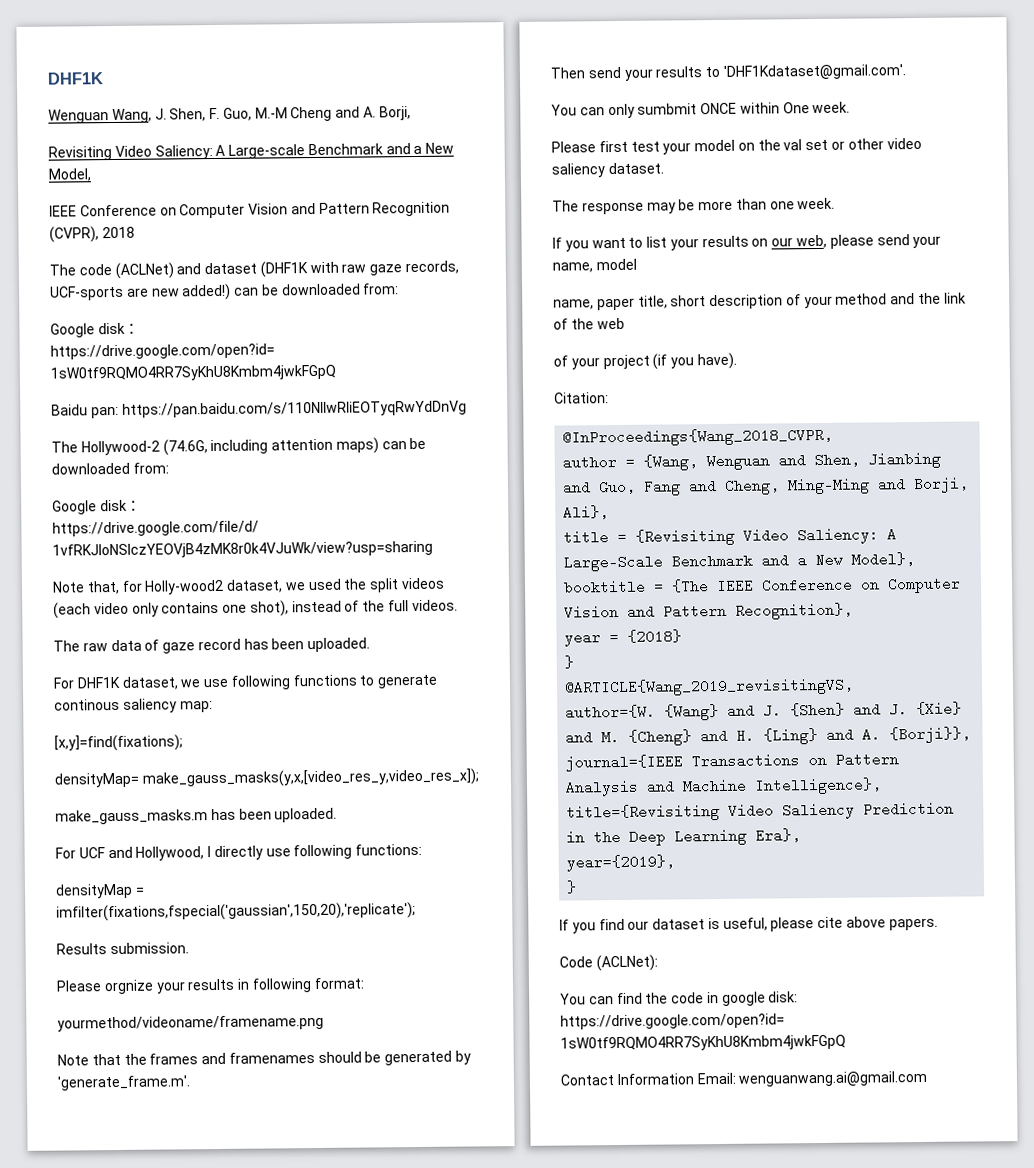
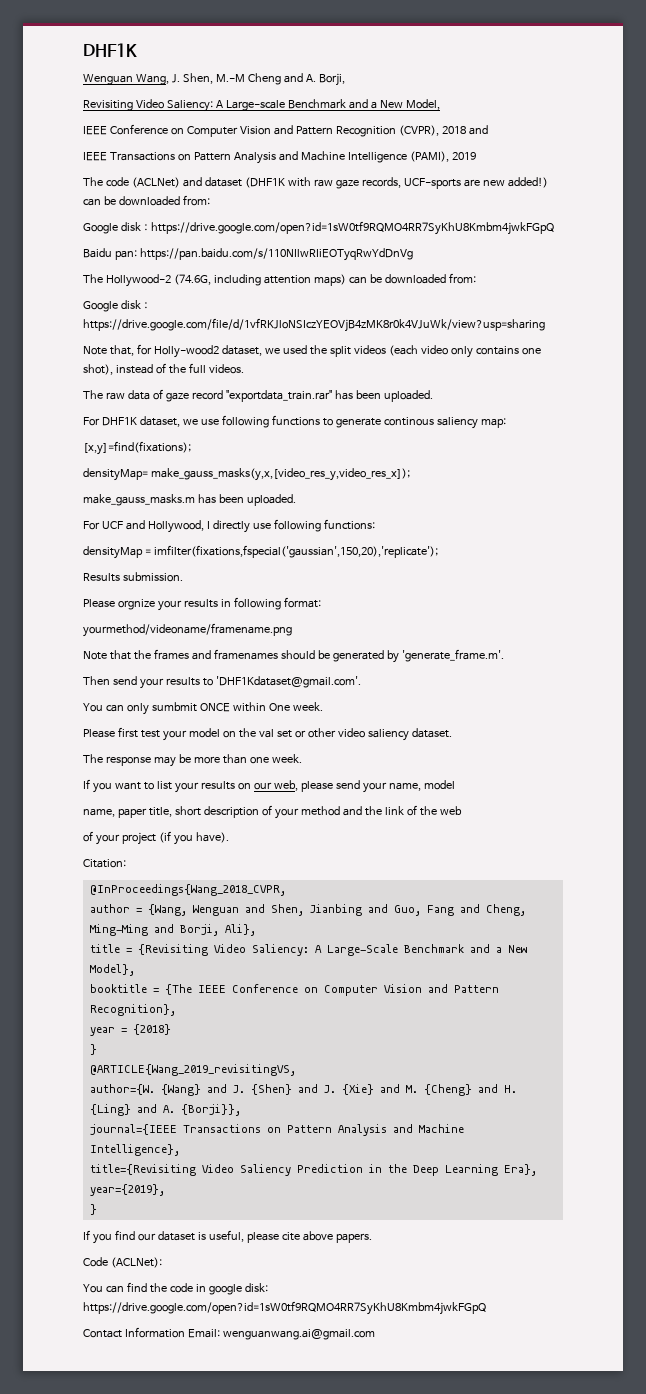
- Wenguan Wang, J. Shen, F. Guo, M.-M Cheng and A. Borji,
+ Wenguan Wang, J. Shen, M.-M Cheng and A. Borji,
- IEEE Conference on Computer Vision and Pattern Recognition (CVPR), 2018
+ IEEE Conference on Computer Vision and Pattern Recognition (CVPR), 2018 and
+ IEEE Transactions on Pattern Analysis and Machine Intelligence (PAMI), 2019
- The raw data of gaze record has been uploaded.
+ The raw data of gaze record "exportdata_train.rar" has been uploaded.

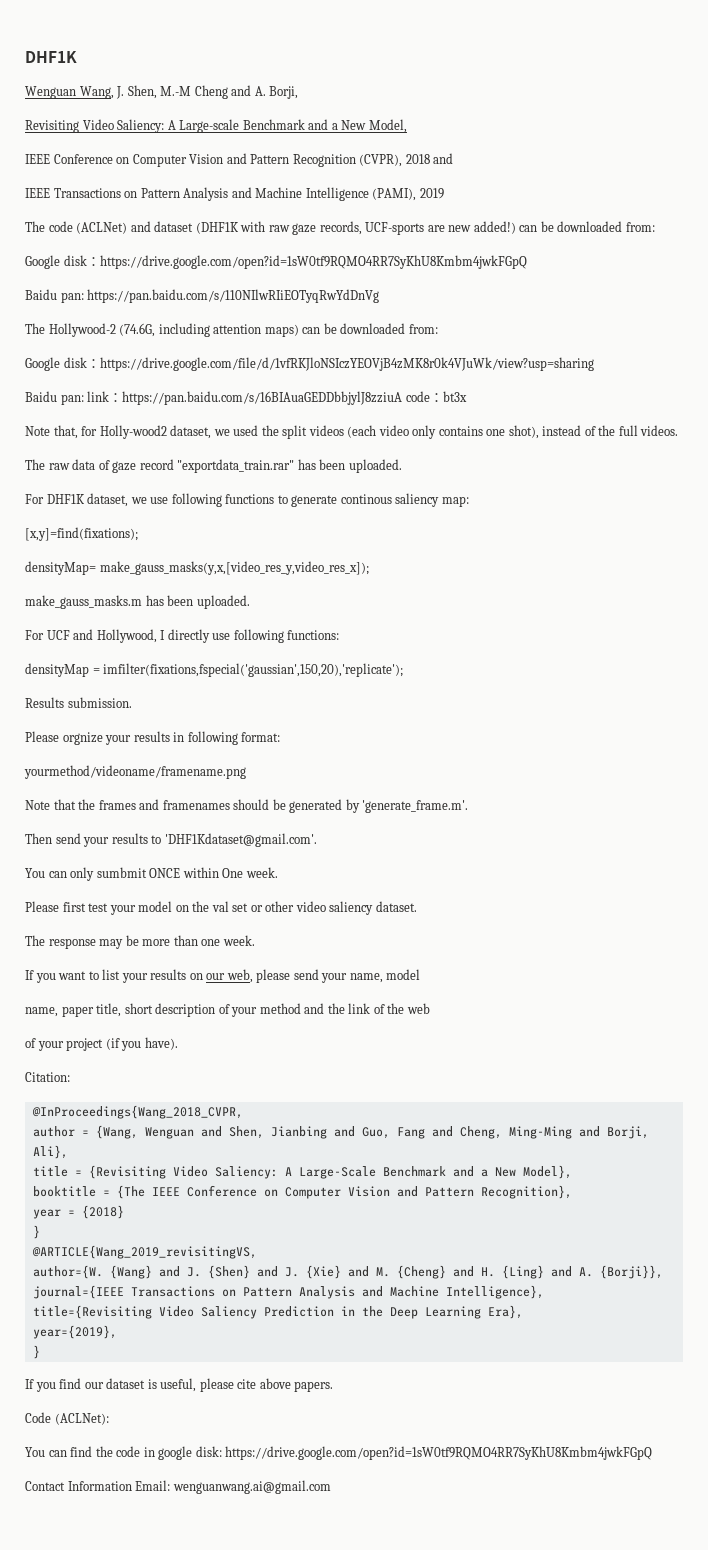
+ Baidu pan: link：https://pan.baidu.com/s/16BIAuaGEDDbbjylJ8zziuA code：bt3x

